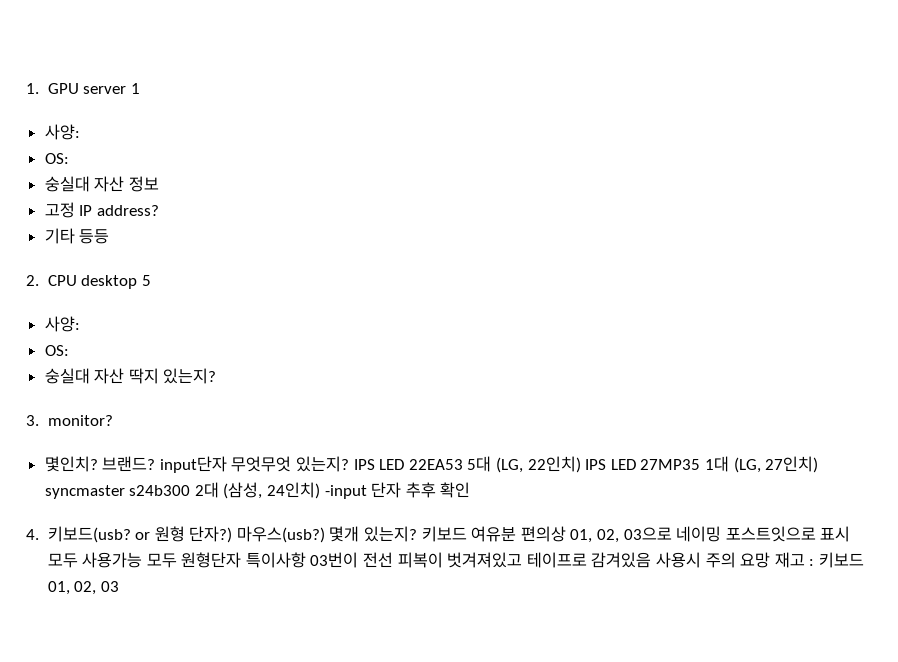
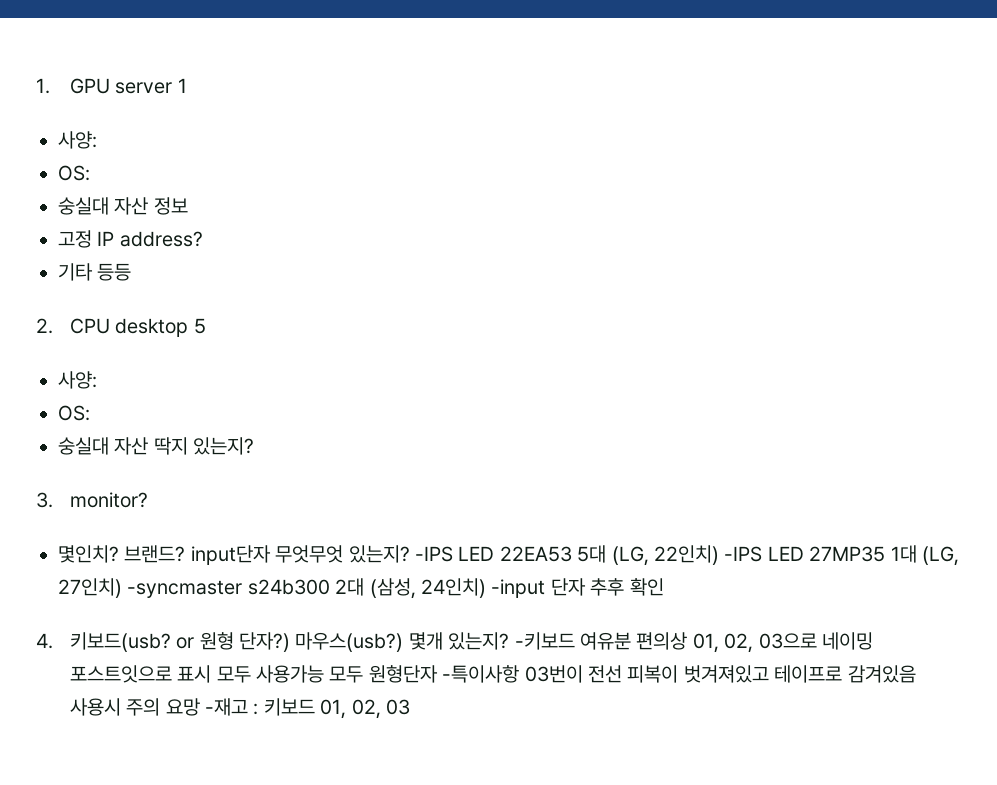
- IPS LED 22EA53 5대 (LG, 22인치) IPS LED 27MP35 1대 (LG, 27인치) syncmaster s24b300 2대 (삼성, 24인치) -input 단자 추후 확인
+ -IPS LED 22EA53 5대 (LG, 22인치) -IPS LED 27MP35 1대 (LG, 27인치) -syncmaster s24b300 2대 (삼성, 24인치) -input 단자 추후 확인
- 키보드 여유분 편의상 01, 02, 03으로 네이밍 포스트잇으로 표시 모두 사용가능 모두 원형단자 특이사항 03번이 전선 피복이 벗겨져있고 테이프로 감겨있음 사용시 주의 요망 재고 : 키보드 01, 02, 03
+ -키보드 여유분 편의상 01, 02, 03으로 네이밍 포스트잇으로 표시 모두 사용가능 모두 원형단자 -특이사항 03번이 전선 피복이 벗겨져있고 테이프로 감겨있음 사용시 주의 요망 -재고 : 키보드 01, 02, 03

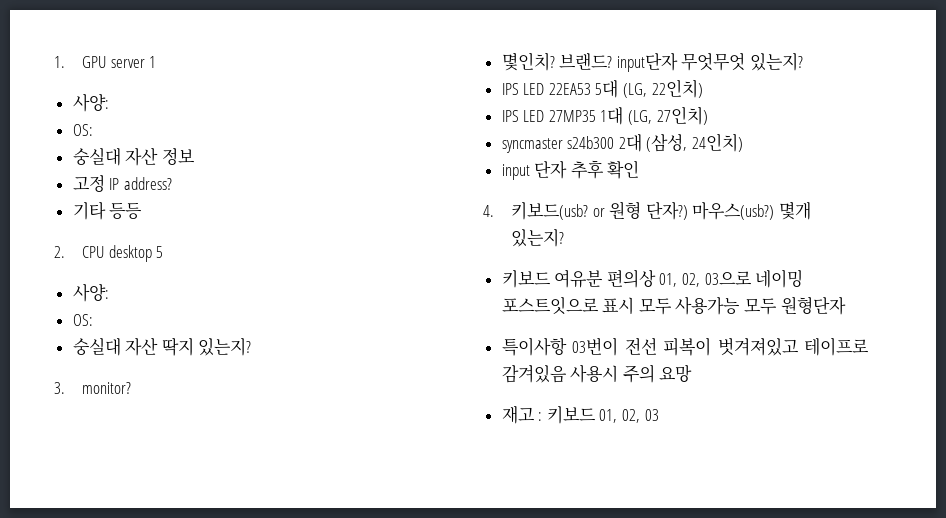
- 브랜드? input단자 무엇무엇 있는지? -IPS LED 22EA53 5대 (LG, 22인치) -IPS LED 27MP35 1대 (LG, 27인치) -syncmaster s24b300 2대 (삼성, 24인치) -input 단자 추후 확인
+ 브랜드? input단자 무엇무엇 있는지?
+ IPS LED 22EA53 5대 (LG, 22인치)
+ IPS LED 27MP35 1대 (LG, 27인치)
+ syncmaster s24b300 2대 (삼성, 24인치)
+ input 단자 추후 확인
- 몇개 있는지? -키보드 여유분 편의상 01, 02, 03으로 네이밍 포스트잇으로 표시 모두 사용가능 모두 원형단자 -특이사항 03번이 전선 피복이 벗겨져있고 테이프로 감겨있음 사용시 주의 요망 -재고 : 키보드 01, 02, 03
+ 몇개 있는지?
+ 키보드 여유분 편의상 01, 02, 03으로 네이밍 포스트잇으로 표시 모두 사용가능 모두 원형단자
+ 특이사항 03번이 전선 피복이 벗겨져있고 테이프로 감겨있음 사용시 주의 요망
+ 재고 : 키보드 01, 02, 03

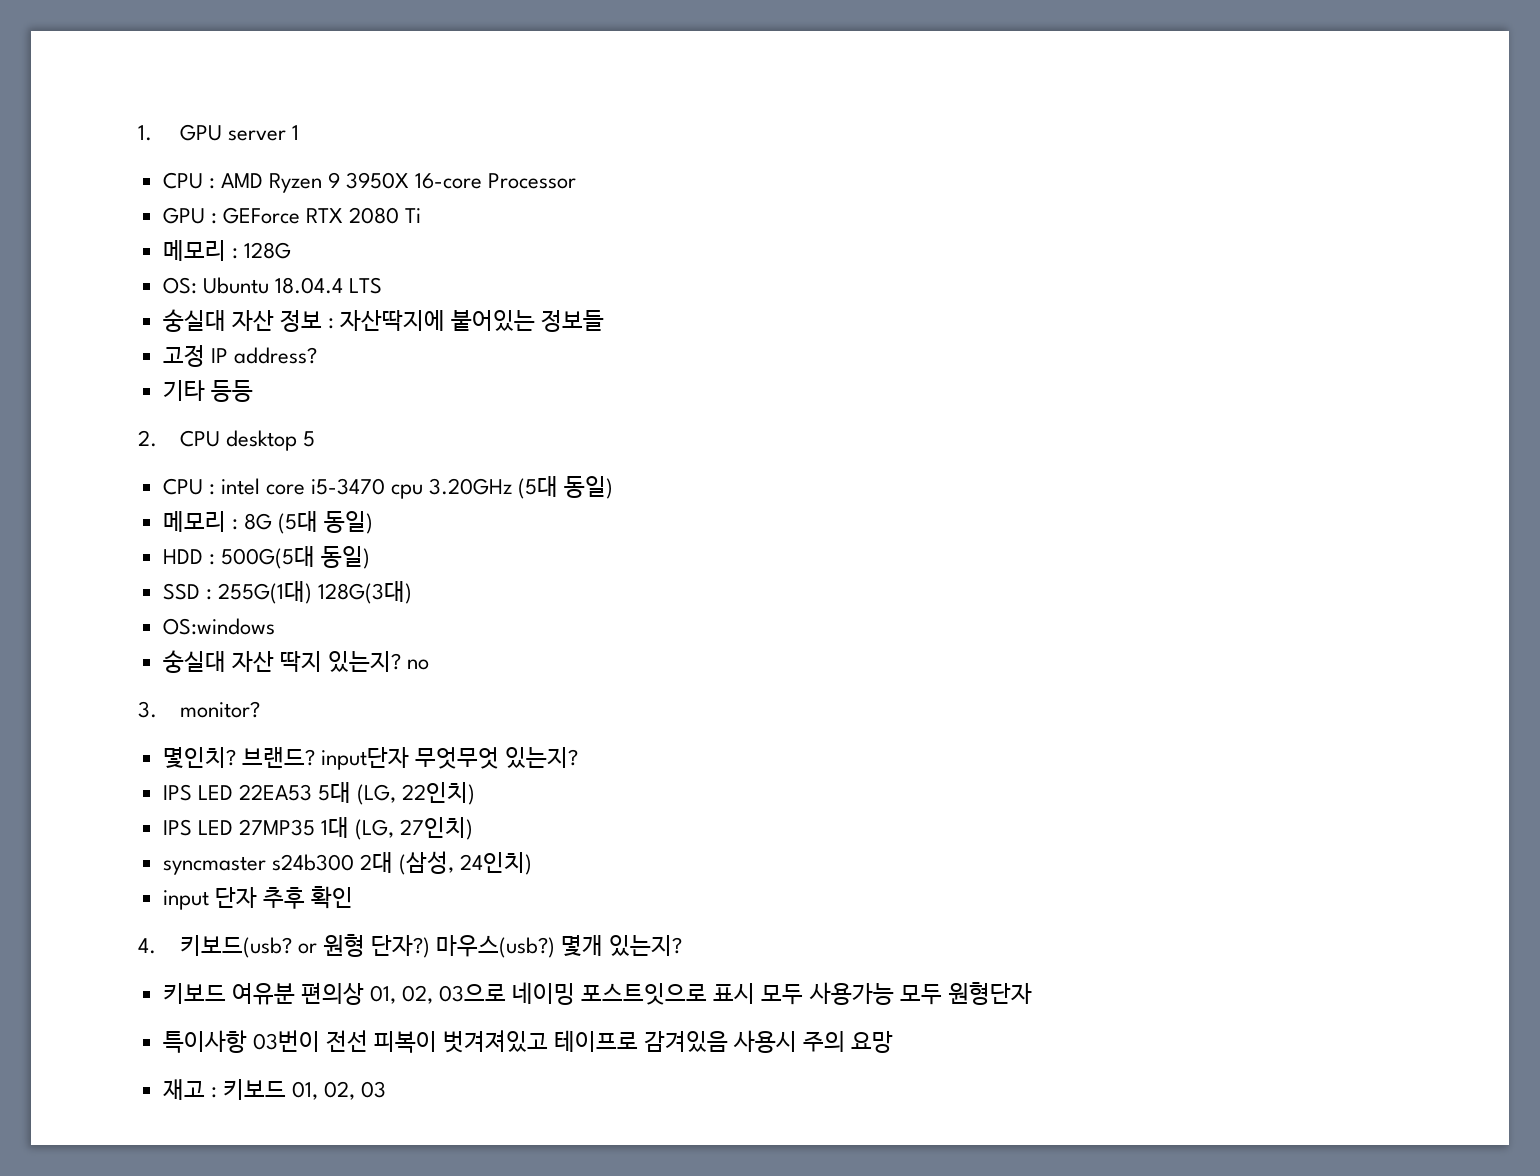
  1. GPU server 1
- 사양:
- OS:
+ CPU : AMD Ryzen 9 3950X 16-core Processor
+ GPU : GEForce RTX 2080 Ti
+ 메모리 : 128G
+ OS: Ubuntu 18.04.4 LTS
- 숭실대 자산 정보
+ 숭실대 자산 정보 : 자산딱지에 붙어있는 정보들
  2. CPU desktop 5
- 사양:
- OS:
+ CPU : intel core i5-3470 cpu 3.20GHz (5대 동일)
+ 메모리 : 8G (5대 동일)
+ HDD : 500G(5대 동일)
+ SSD : 255G(1대) 128G(3대)
+ OS:windows
- 숭실대 자산 딱지 있는지?
+ 숭실대 자산 딱지 있는지? no

